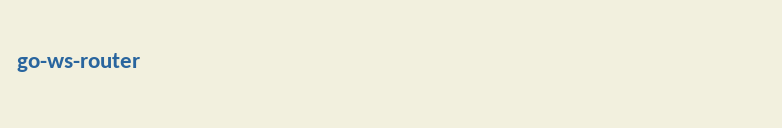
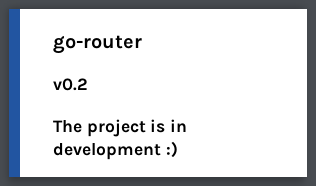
- go-ws-router
+ go-router
+ v0.2
+ The project is in development :)

